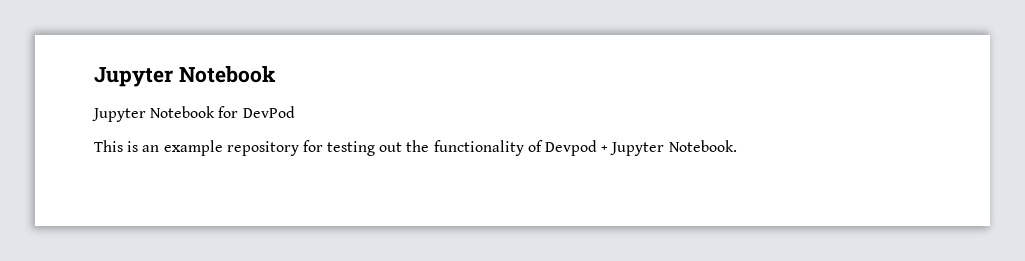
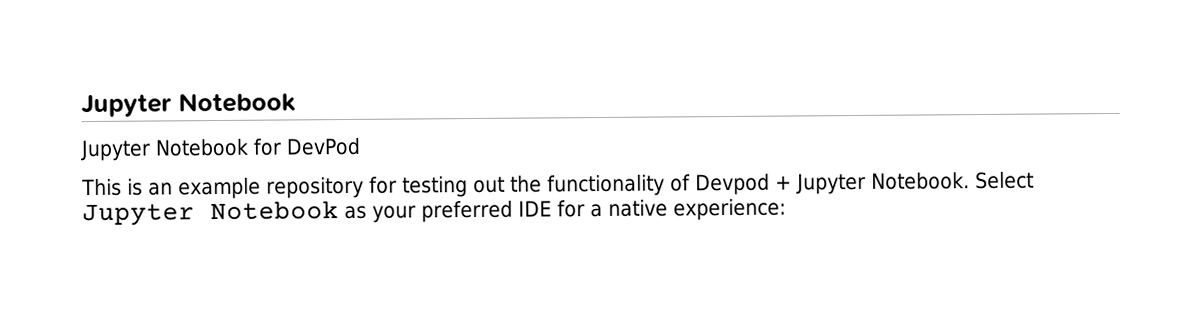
+ Select Jupyter Notebook as your preferred IDE for a native experience:

